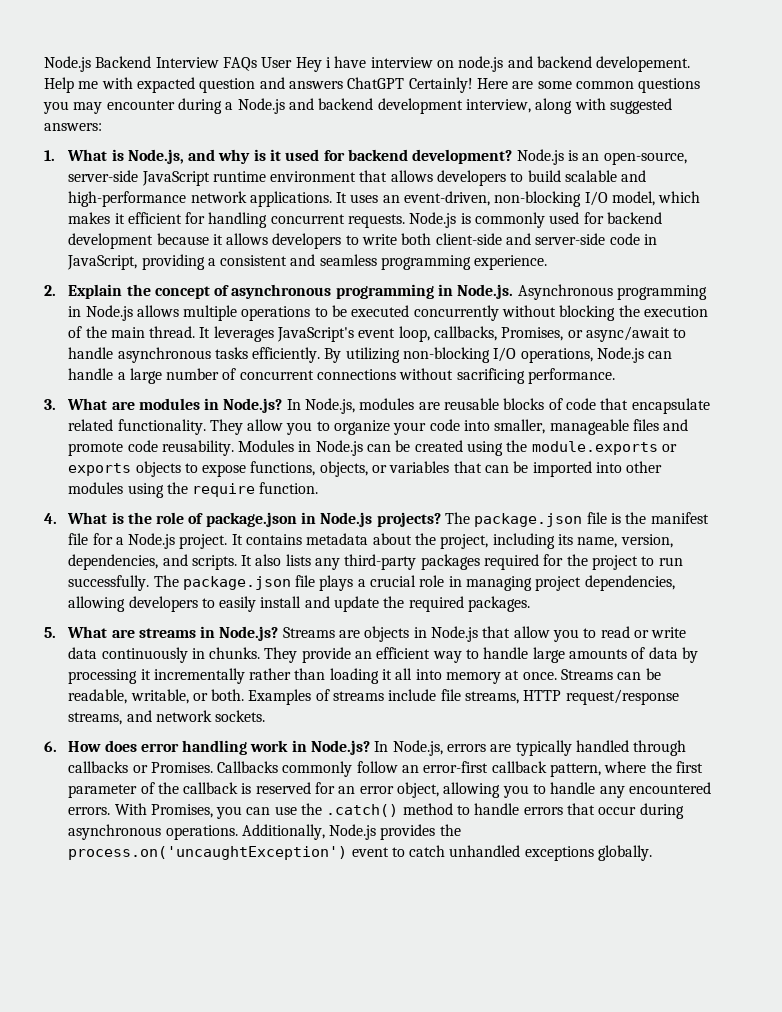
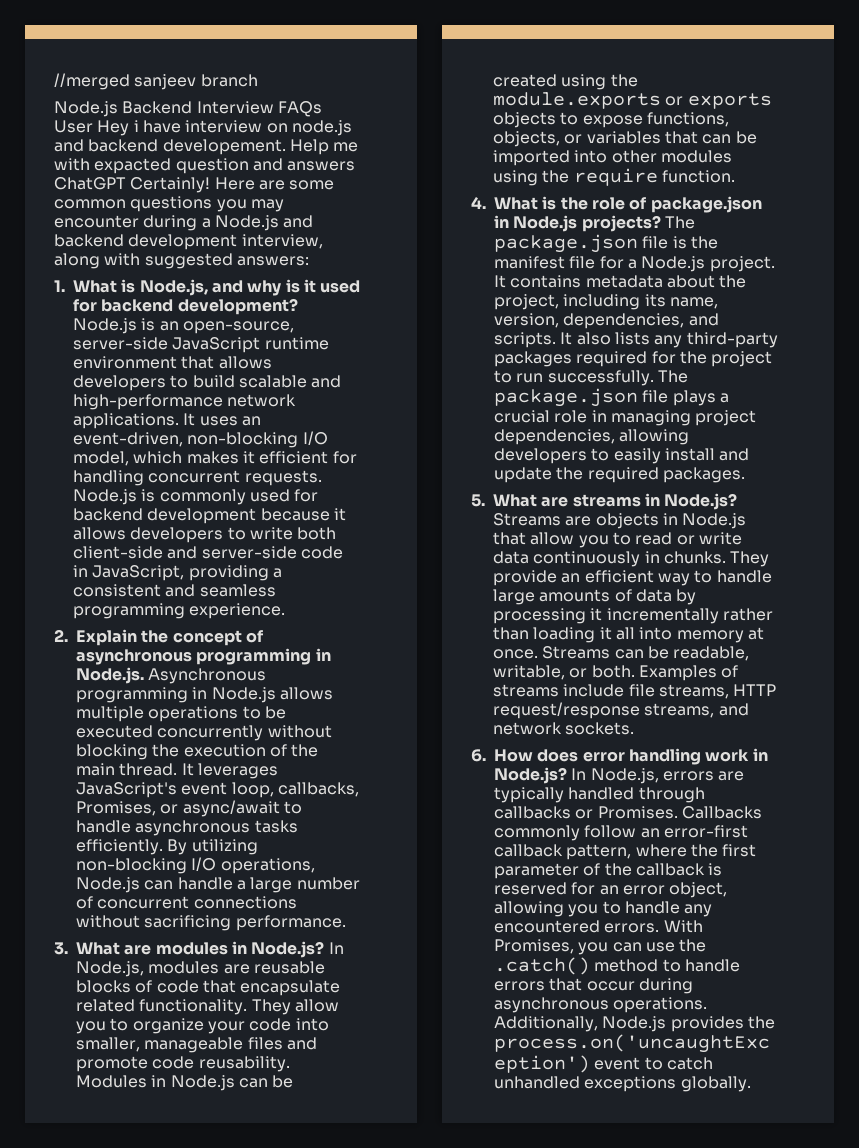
+ //merged sanjeev branch

